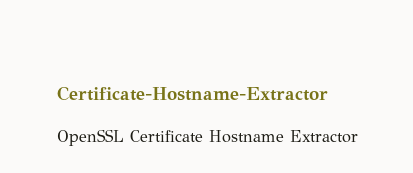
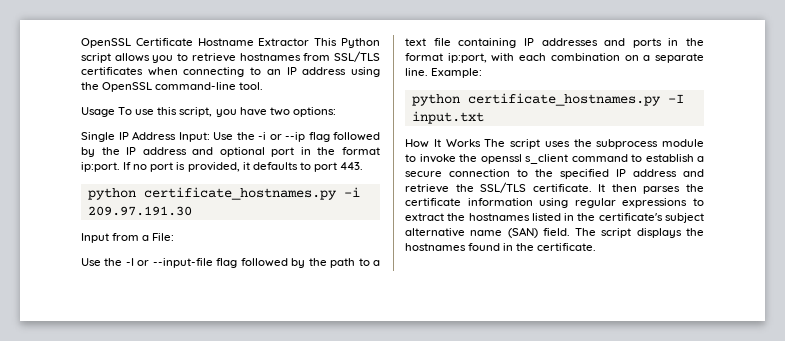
- Certificate-Hostname-Extractor
- OpenSSL Certificate Hostname Extractor
+ OpenSSL Certificate Hostname Extractor This Python script allows you to retrieve hostnames from SSL/TLS certificates when connecting to an IP address using the OpenSSL command-line tool.
+ Usage To use this script, you have two options:
+ Single IP Address Input: Use the -i or --ip flag followed by the IP address and optional port in the format ip:port. If no port is provided, it defaults to port 443.
+ python certificate_hostnames.py -i 209.97.191.30
+ Input from a File:
+ Use the -I or --input-file flag followed by the path to a text file containing IP addresses and ports in the format ip:port, with each combination on a separate line. Example:
+ python certificate_hostnames.py -I input.txt
+ How It Works The script uses the subprocess module to invoke the openssl s_client command to establish a secure connection to the specified IP address and retrieve the SSL/TLS certificate. It then parses the certificate information using regular expressions to extract the hostnames listed in the certificate's subject alternative name (SAN) field. The script displays the hostnames found in the certificate.

